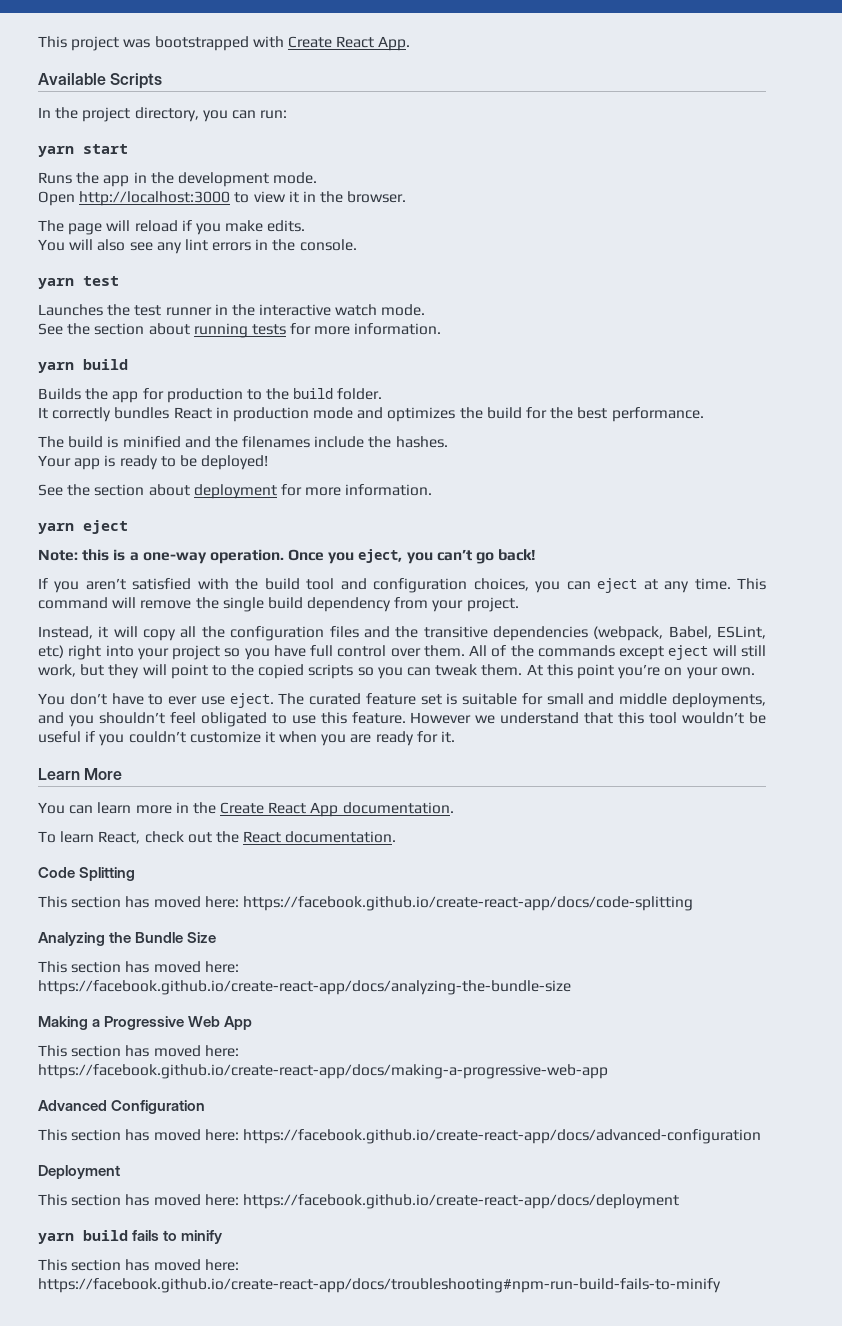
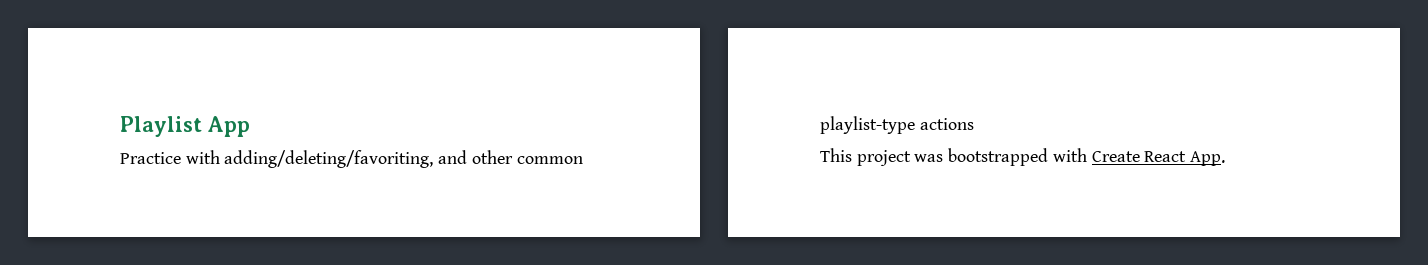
+ Playlist App
+ Practice with adding/deleting/favoriting, and other common playlist-type actions
- Available Scripts
- In the project directory, you can run:
- yarn start
- Runs the app in the development mode.
- Open http://localhost:3000 to view it in the browser.
- The page will reload if you make edits.
- You will also see any lint errors in the console.
- yarn test
- Launches the test runner in the interactive watch mode.
- See the section about running tests for more information.
- yarn build
- Builds the app for production to the build folder.
- It correctly bundles React in production mode and optimizes the build for the best performance.
- The build is minified and the filenames include the hashes.
- Your app is ready to be deployed!
- See the section about deployment for more information.
- yarn eject
- Note: this is a one-way operation. Once you eject, you can’t go back!
- If you aren’t satisfied with the build tool and configuration choices, you can eject at any time. This command will remove the single build dependency from your project.
- Instead, it will copy all the configuration files and the transitive dependencies (webpack, Babel, ESLint, etc) right into your project so you have full control over them. All of the commands except eject will still work, but they will point to the copied scripts so you can tweak them. At this point you’re on your own.
- You don’t have to ever use eject. The curated feature set is suitable for small and middle deployments, and you shouldn’t feel obligated to use this feature. However we understand that this tool wouldn’t be useful if you couldn’t customize it when you are ready for it.
- Learn More
- You can learn more in the Create React App documentation.
- To learn React, check out the React documentation.
- Code Splitting
- This section has moved here: https://facebook.github.io/create-react-app/docs/code-splitting
- Analyzing the Bundle Size
- This section has moved here: https://facebook.github.io/create-react-app/docs/analyzing-the-bundle-size
- Making a Progressive Web App
- This section has moved here: https://facebook.github.io/create-react-app/docs/making-a-progressive-web-app
- Advanced Configuration
- This section has moved here: https://facebook.github.io/create-react-app/docs/advanced-configuration
- Deployment
- This section has moved here: https://facebook.github.io/create-react-app/docs/deployment
- yarn build fails to minify
- This section has moved here: https://facebook.github.io/create-react-app/docs/troubleshooting#npm-run-build-fails-to-minify

